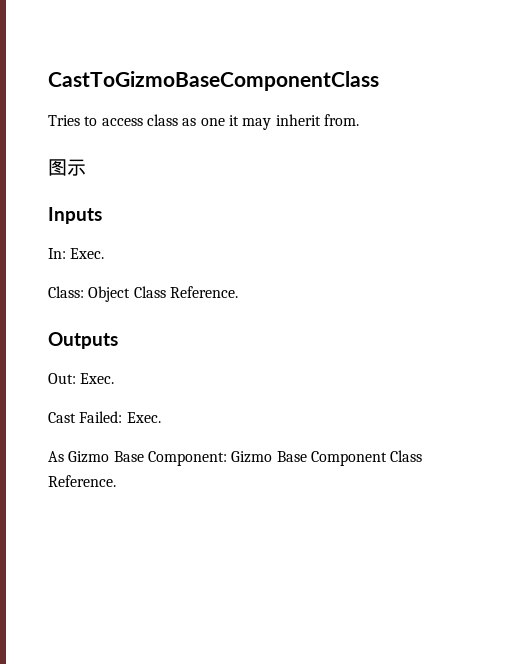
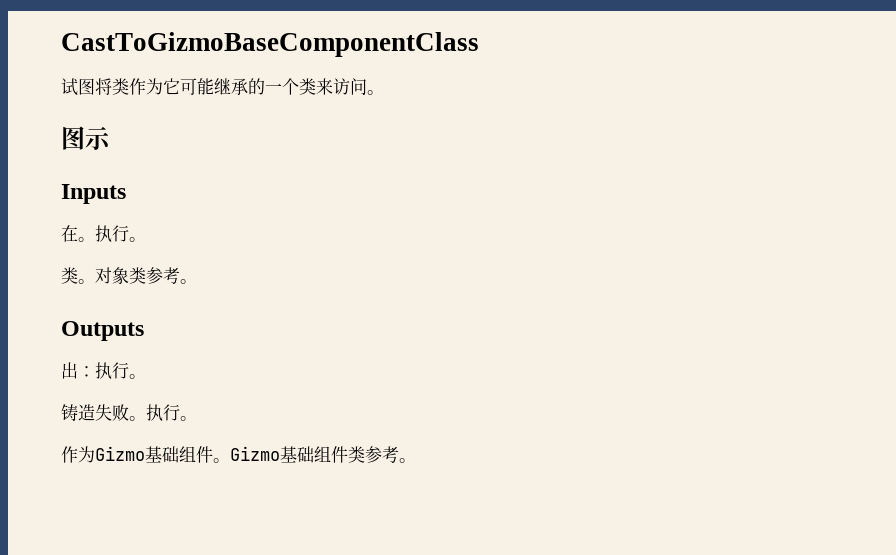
- Tries to access class as one it may inherit from.
+ 试图将类作为它可能继承的一个类来访问。
  图示
  Inputs
- In: Exec.
- Class: Object Class Reference.
+ 在。执行。
+ 类。对象类参考。
  Outputs
- Out: Exec.
- Cast Failed: Exec.
- As Gizmo Base Component: Gizmo Base Component Class Reference.
+ 出：执行。
+ 铸造失败。执行。
+ 作为Gizmo基础组件。Gizmo基础组件类参考。

